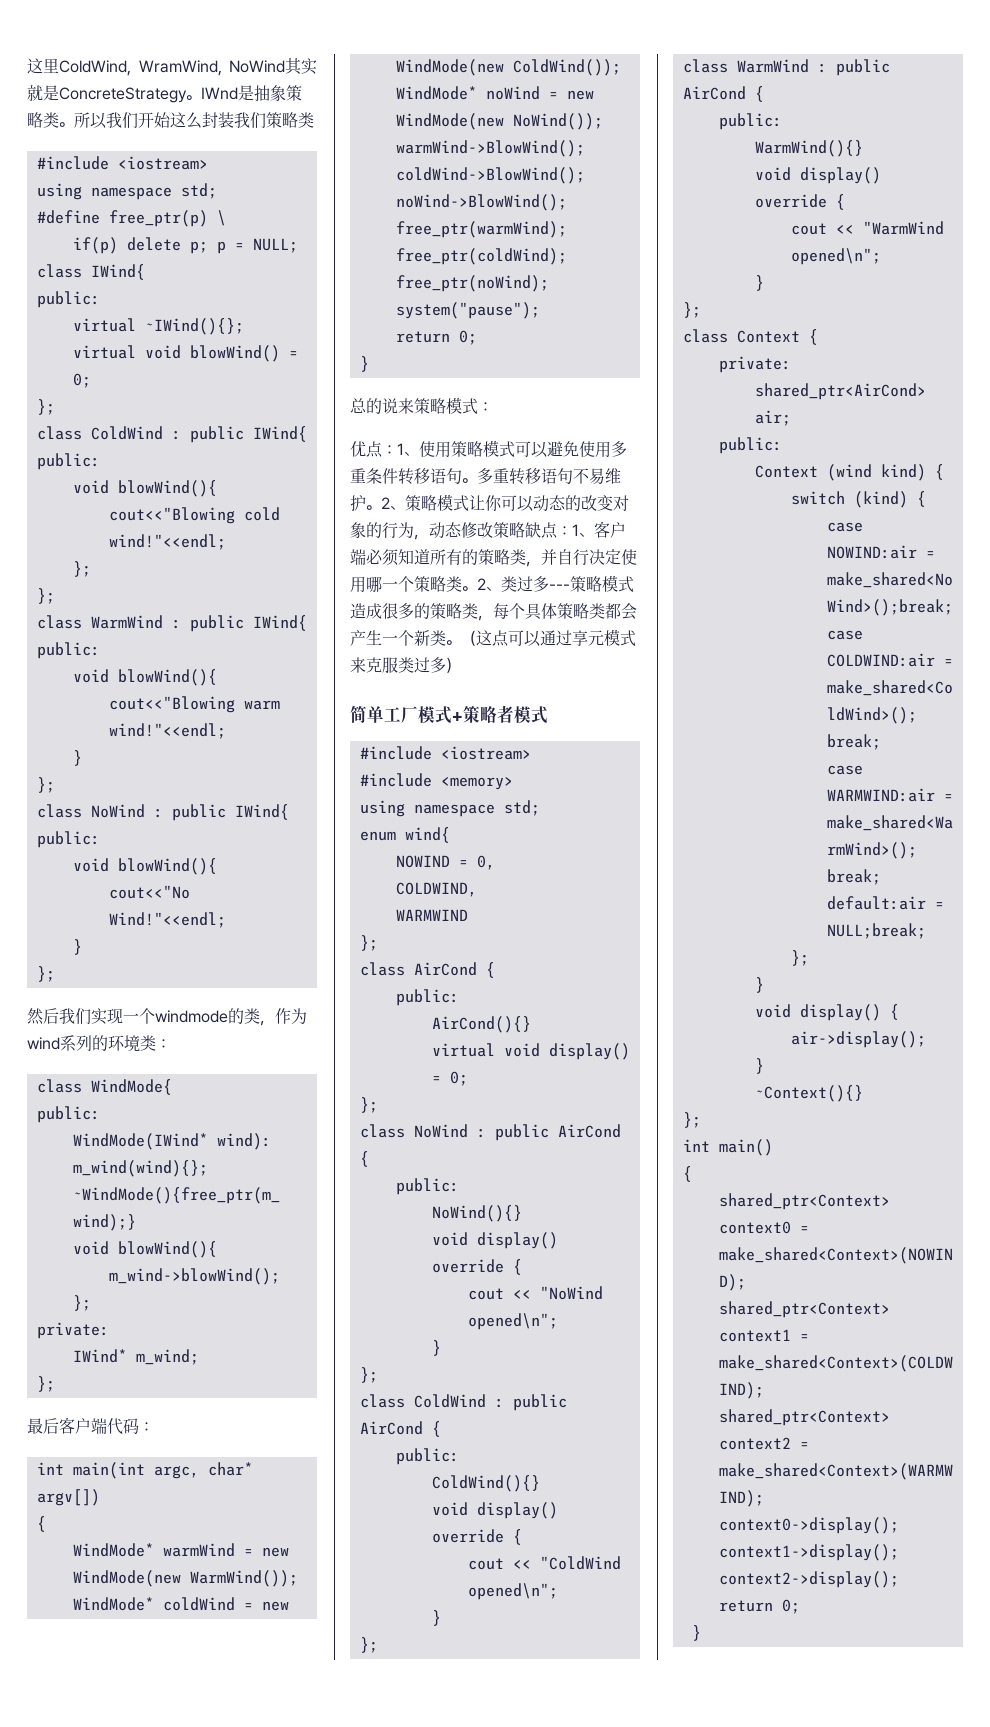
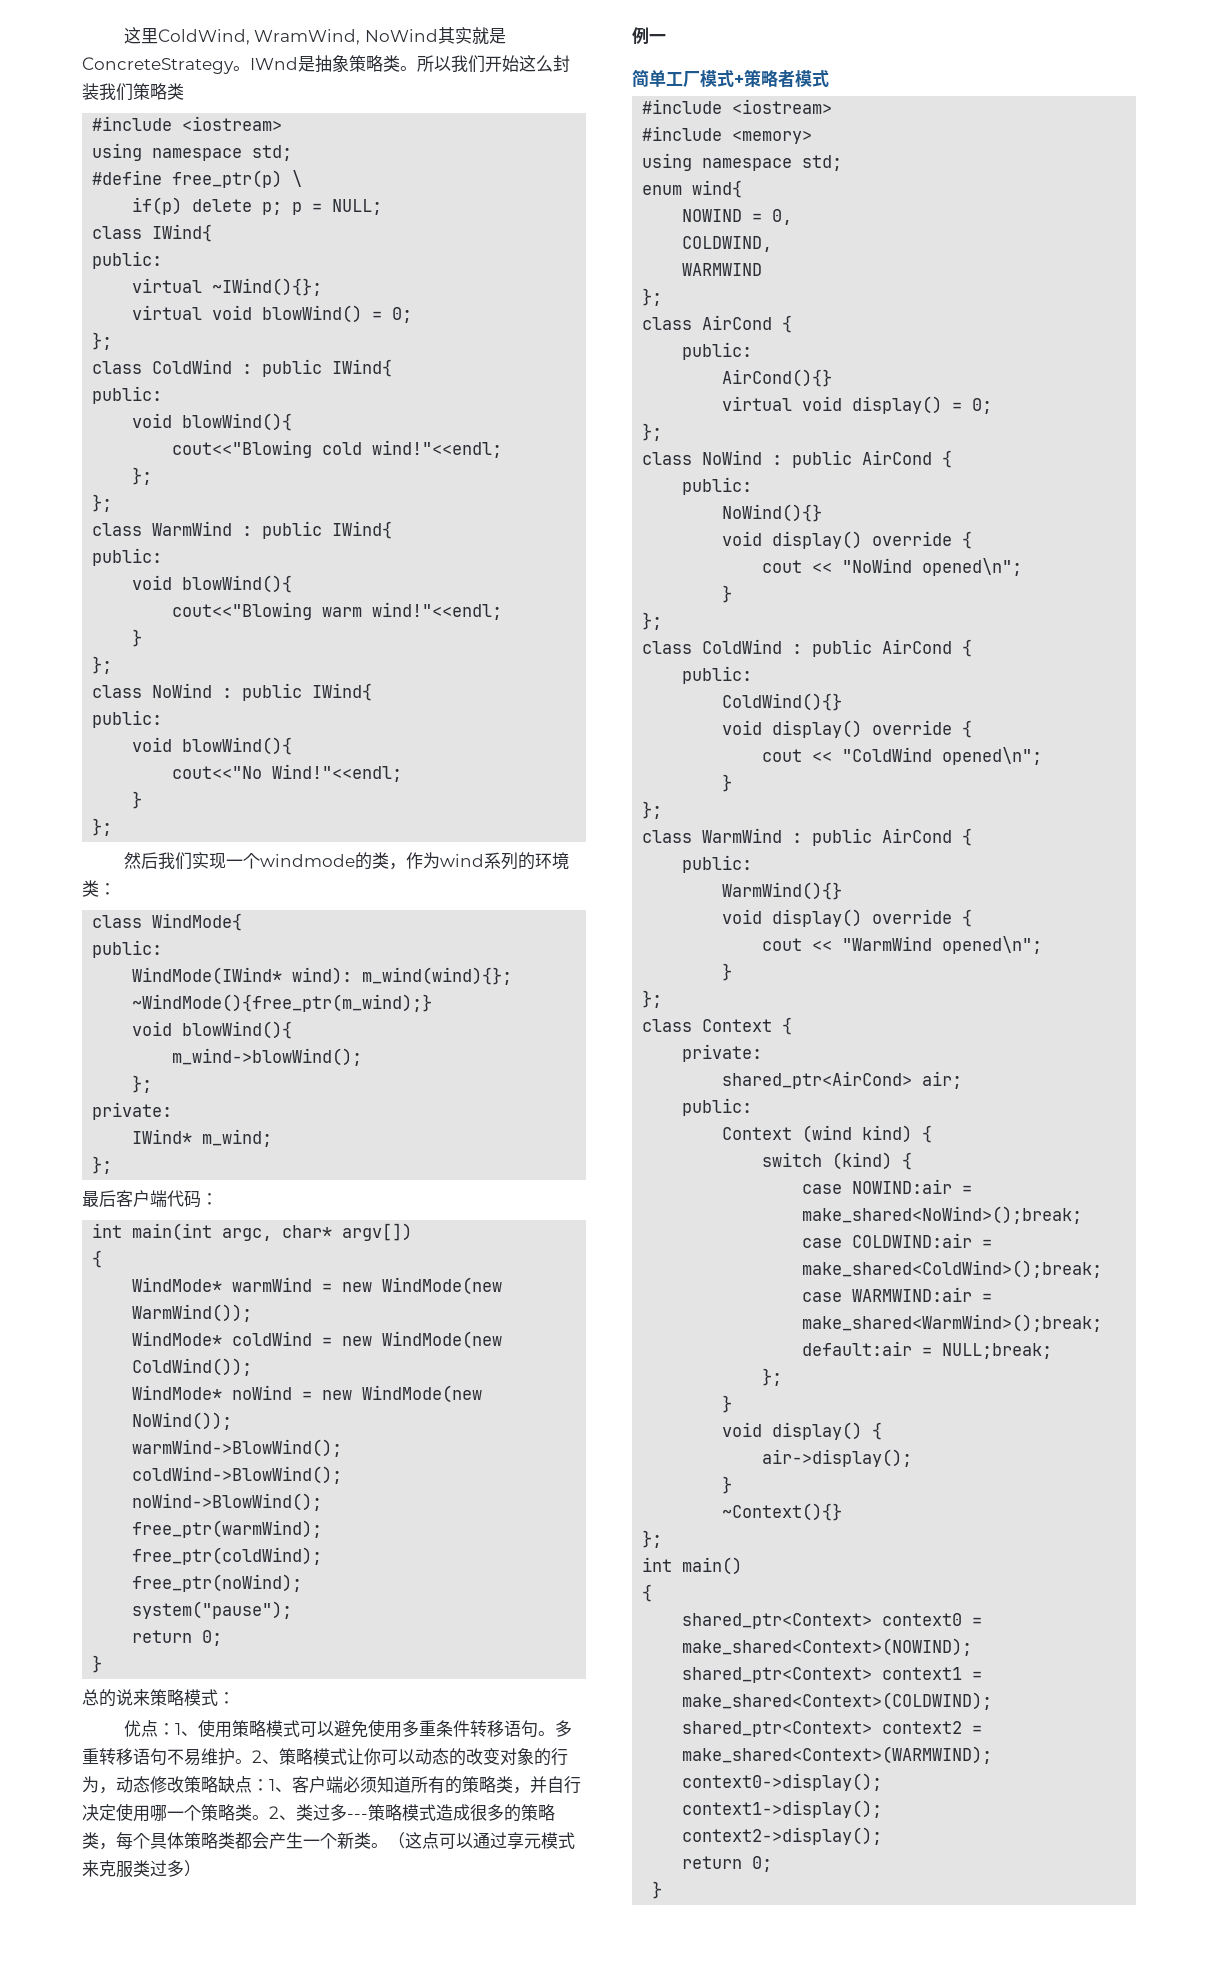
+ 例一

